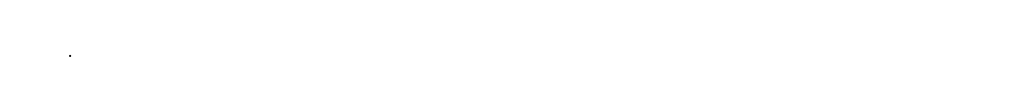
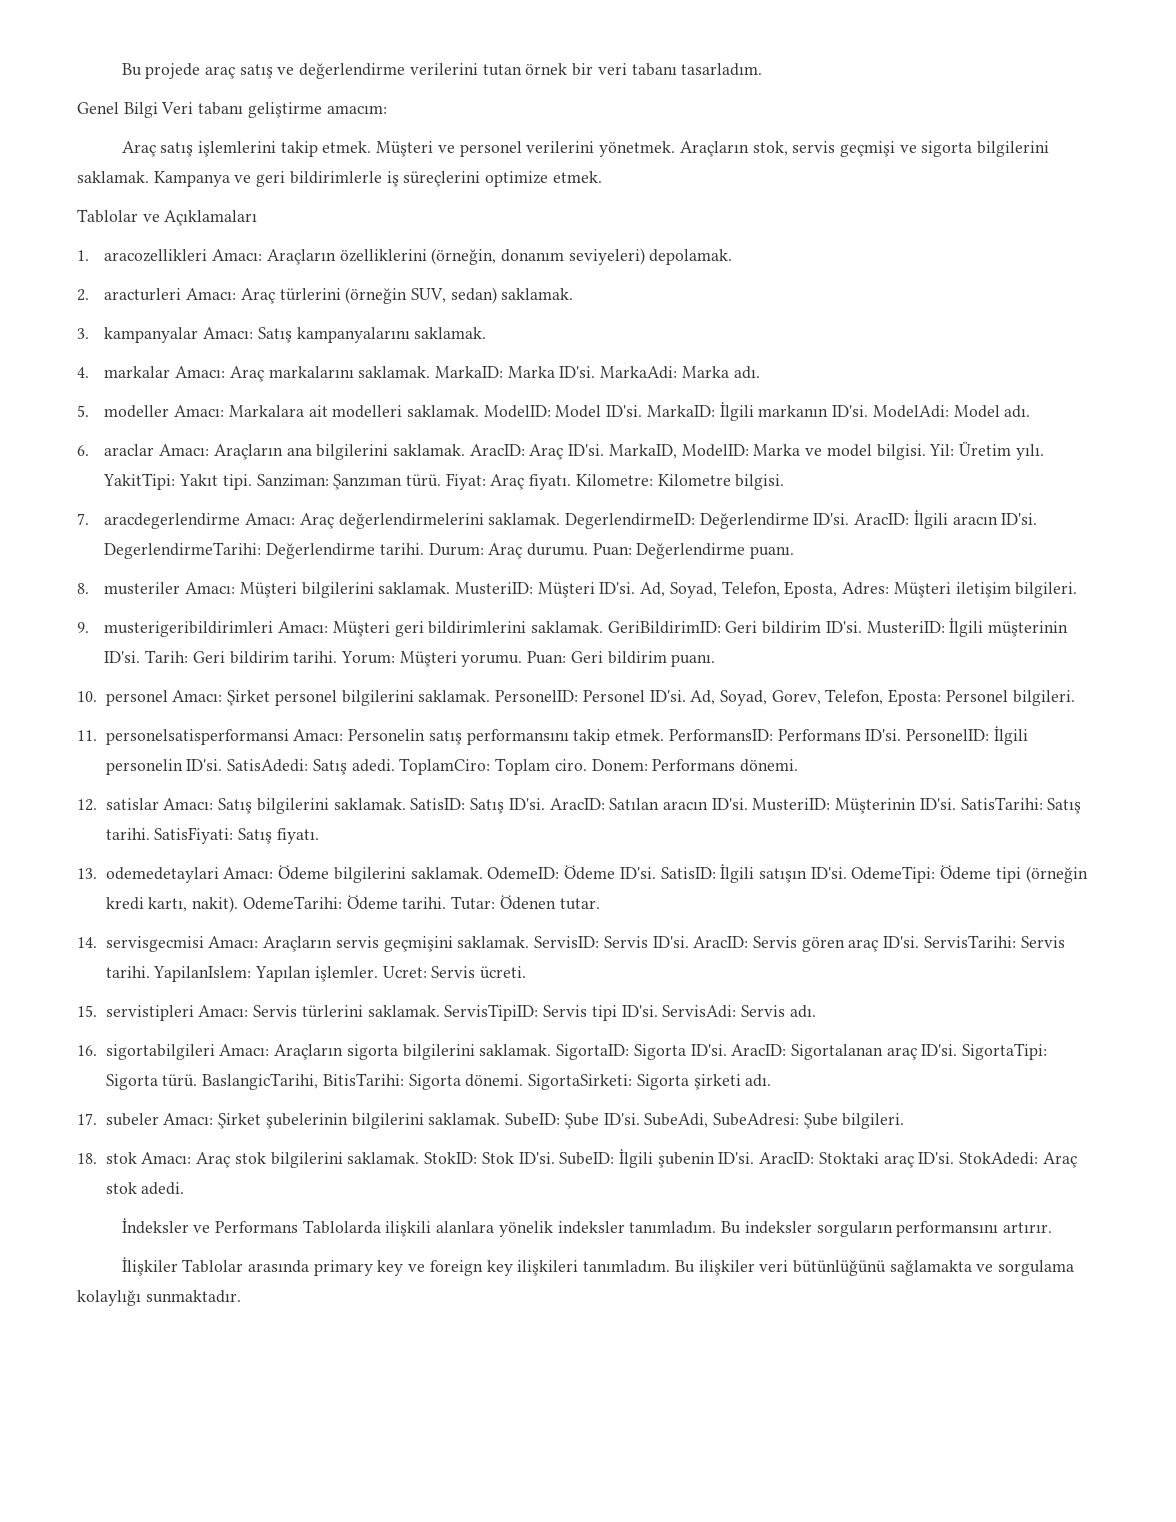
- .
+ Bu projede araç satış ve değerlendirme verilerini tutan örnek bir veri tabanı tasarladım.
+ Genel Bilgi Veri tabanı geliştirme amacım:
+ Araç satış işlemlerini takip etmek. Müşteri ve personel verilerini yönetmek. Araçların stok, servis geçmişi ve sigorta bilgilerini saklamak. Kampanya ve geri bildirimlerle iş süreçlerini optimize etmek.
+ Tablolar ve Açıklamaları
+ 1. aracozellikleri Amacı: Araçların özelliklerini (örneğin, donanım seviyeleri) depolamak.
+ 2. aracturleri Amacı: Araç türlerini (örneğin SUV, sedan) saklamak.
+ 3. kampanyalar Amacı: Satış kampanyalarını saklamak.
+ 4. markalar Amacı: Araç markalarını saklamak. MarkaID: Marka ID'si. MarkaAdi: Marka adı.
+ 5. modeller Amacı: Markalara ait modelleri saklamak. ModelID: Model ID'si. MarkaID: İlgili markanın ID'si. ModelAdi: Model adı.
+ 6. araclar Amacı: Araçların ana bilgilerini saklamak. AracID: Araç ID'si. MarkaID, ModelID: Marka ve model bilgisi. Yil: Üretim yılı. YakitTipi: Yakıt tipi. Sanziman: Şanzıman türü. Fiyat: Araç fiyatı. Kilometre: Kilometre bilgisi.
+ 7. aracdegerlendirme Amacı: Araç değerlendirmelerini saklamak. DegerlendirmeID: Değerlendirme ID'si. AracID: İlgili aracın ID'si. DegerlendirmeTarihi: Değerlendirme tarihi. Durum: Araç durumu. Puan: Değerlendirme puanı.
+ 8. musteriler Amacı: Müşteri bilgilerini saklamak. MusteriID: Müşteri ID'si. Ad, Soyad, Telefon, Eposta, Adres: Müşteri iletişim bilgileri.
+ 9. musterigeribildirimleri Amacı: Müşteri geri bildirimlerini saklamak. GeriBildirimID: Geri bildirim ID'si. MusteriID: İlgili müşterinin ID'si. Tarih: Geri bildirim tarihi. Yorum: Müşteri yorumu. Puan: Geri bildirim puanı.
+ 10. personel Amacı: Şirket personel bilgilerini saklamak. PersonelID: Personel ID'si. Ad, Soyad, Gorev, Telefon, Eposta: Personel bilgileri.
+ 11. personelsatisperformansi Amacı: Personelin satış performansını takip etmek. PerformansID: Performans ID'si. PersonelID: İlgili personelin ID'si. SatisAdedi: Satış adedi. ToplamCiro: Toplam ciro. Donem: Performans dönemi.
+ 12. satislar Amacı: Satış bilgilerini saklamak. SatisID: Satış ID'si. AracID: Satılan aracın ID'si. MusteriID: Müşterinin ID'si. SatisTarihi: Satış tarihi. SatisFiyati: Satış fiyatı.
+ 13. odemedetaylari Amacı: Ödeme bilgilerini saklamak. OdemeID: Ödeme ID'si. SatisID: İlgili satışın ID'si. OdemeTipi: Ödeme tipi (örneğin kredi kartı, nakit). OdemeTarihi: Ödeme tarihi. Tutar: Ödenen tutar.
+ 14. servisgecmisi Amacı: Araçların servis geçmişini saklamak. ServisID: Servis ID'si. AracID: Servis gören araç ID'si. ServisTarihi: Servis tarihi. YapilanIslem: Yapılan işlemler. Ucret: Servis ücreti.
+ 15. servistipleri Amacı: Servis türlerini saklamak. ServisTipiID: Servis tipi ID'si. ServisAdi: Servis adı.
+ 16. sigortabilgileri Amacı: Araçların sigorta bilgilerini saklamak. SigortaID: Sigorta ID'si. AracID: Sigortalanan araç ID'si. SigortaTipi: Sigorta türü. BaslangicTarihi, BitisTarihi: Sigorta dönemi. SigortaSirketi: Sigorta şirketi adı.
+ 17. subeler Amacı: Şirket şubelerinin bilgilerini saklamak. SubeID: Şube ID'si. SubeAdi, SubeAdresi: Şube bilgileri.
+ 18. stok Amacı: Araç stok bilgilerini saklamak. StokID: Stok ID'si. SubeID: İlgili şubenin ID'si. AracID: Stoktaki araç ID'si. StokAdedi: Araç stok adedi.
+ İndeksler ve Performans Tablolarda ilişkili alanlara yönelik indeksler tanımladım. Bu indeksler sorguların performansını artırır.
+ İlişkiler Tablolar arasında primary key ve foreign key ilişkileri tanımladım. Bu ilişkiler veri bütünlüğünü sağlamakta ve sorgulama kolaylığı sunmaktadır.

